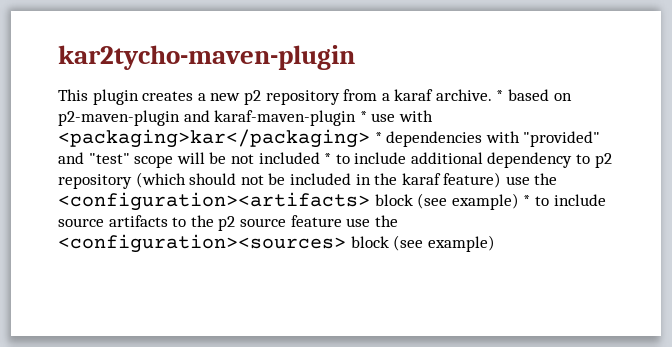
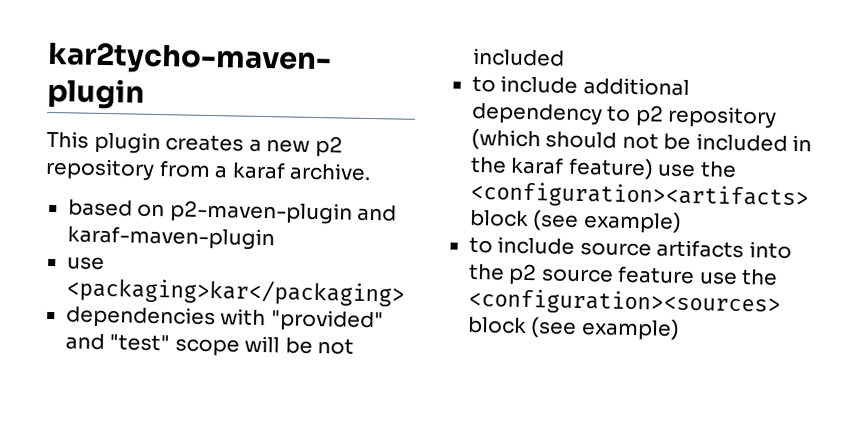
- This plugin creates a new p2 repository from a karaf archive. * based on p2-maven-plugin and karaf-maven-plugin * use with <packaging>kar</packaging> * dependencies with "provided" and "test" scope will be not included * to include additional dependency to p2 repository (which should not be included in the karaf feature) use the <configuration><artifacts> block (see example) * to include source artifacts to the p2 source feature use the <configuration><sources> block (see example)
+ This plugin creates a new p2 repository from a karaf archive.
+ based on p2-maven-plugin and karaf-maven-plugin
+ use <packaging>kar</packaging>
+ dependencies with "provided" and "test" scope will be not included
+ to include additional dependency to p2 repository (which should not be included in the karaf feature) use the <configuration><artifacts> block (see example)
+ to include source artifacts into the p2 source feature use the <configuration><sources> block (see example)

